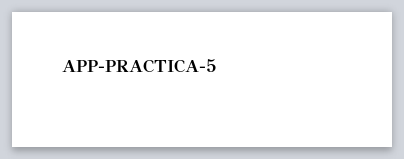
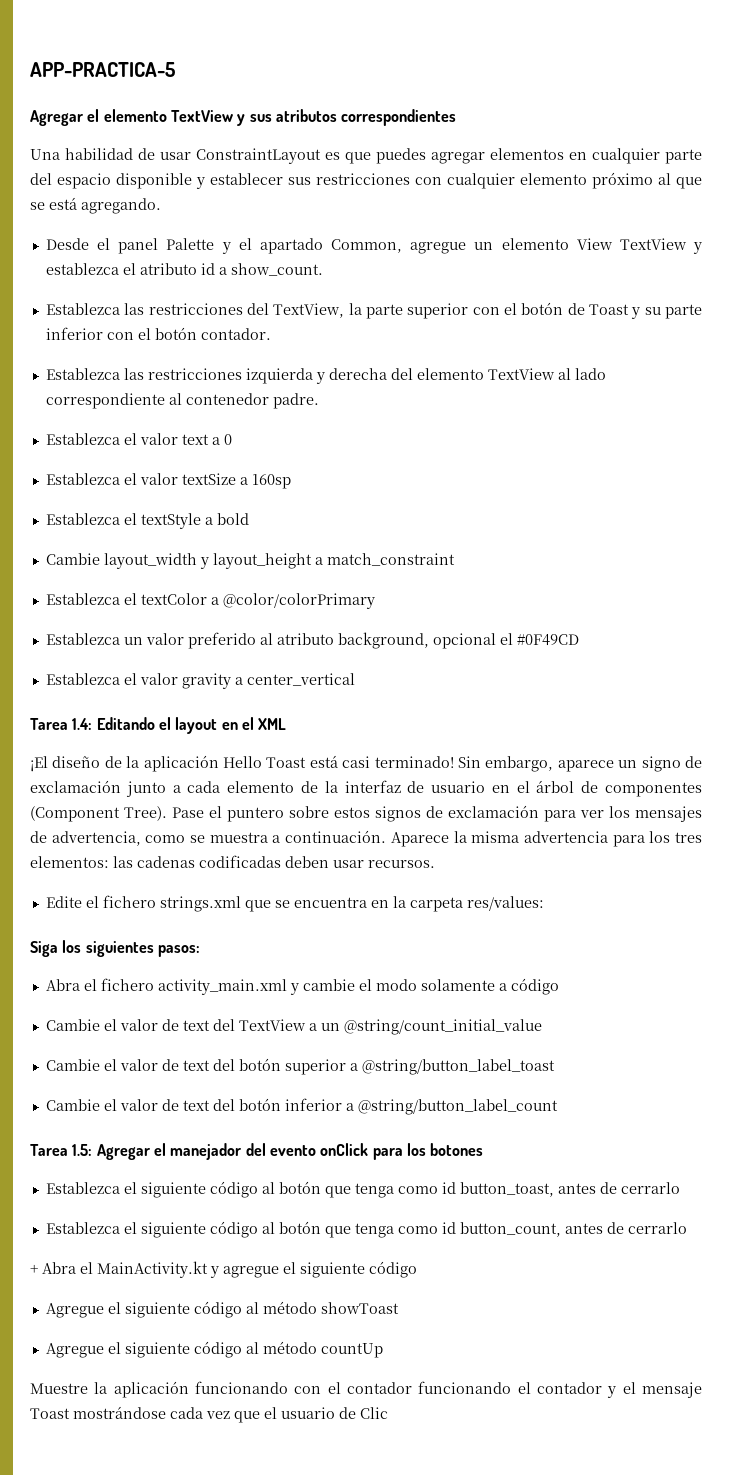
+ Agregar el elemento TextView y sus atributos correspondientes
+ Una habilidad de usar ConstraintLayout es que puedes agregar elementos en cualquier parte del espacio disponible y establecer sus restricciones con cualquier elemento próximo al que se está agregando.
+ Desde el panel Palette y el apartado Common, agregue un elemento View TextView y establezca el atributo id a show_count.
+ Establezca las restricciones del TextView, la parte superior con el botón de Toast y su parte inferior con el botón contador.
+ Establezca las restricciones izquierda y derecha del elemento TextView al lado correspondiente al contenedor padre.
+ Establezca el valor text a 0
+ Establezca el valor textSize a 160sp
+ Establezca el textStyle a bold
+ Cambie layout_width y layout_height a match_constraint
+ Establezca el textColor a @color/colorPrimary
+ Establezca un valor preferido al atributo background, opcional el #0F49CD
+ Establezca el valor gravity a center_vertical
+ Tarea 1.4: Editando el layout en el XML
+ ¡El diseño de la aplicación Hello Toast está casi terminado! Sin embargo, aparece un signo de exclamación junto a cada elemento de la interfaz de usuario en el árbol de componentes (Component Tree). Pase el puntero sobre estos signos de exclamación para ver los mensajes de advertencia, como se muestra a continuación. Aparece la misma advertencia para los tres elementos: las cadenas codificadas deben usar recursos.
+ Edite el fichero strings.xml que se encuentra en la carpeta res/values:
+ Siga los siguientes pasos:
+ Abra el fichero activity_main.xml y cambie el modo solamente a código
+ Cambie el valor de text del TextView a un @string/count_initial_value
+ Cambie el valor de text del botón superior a @string/button_label_toast
+ Cambie el valor de text del botón inferior a @string/button_label_count
+ Tarea 1.5: Agregar el manejador del evento onClick para los botones
+ Establezca el siguiente código al botón que tenga como id button_toast, antes de cerrarlo
+ Establezca el siguiente código al botón que tenga como id button_count, antes de cerrarlo
+ + Abra el MainActivity.kt y agregue el siguiente código
+ Agregue el siguiente código al método showToast
+ Agregue el siguiente código al método countUp
+ Muestre la aplicación funcionando con el contador funcionando el contador y el mensaje Toast mostrándose cada vez que el usuario de Clic

